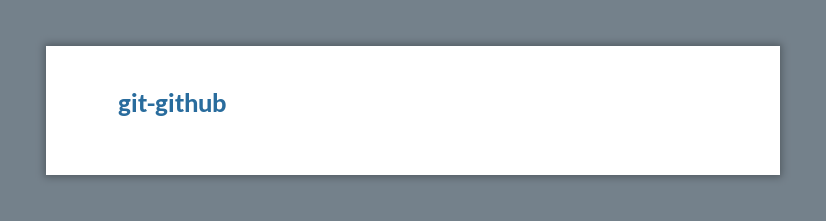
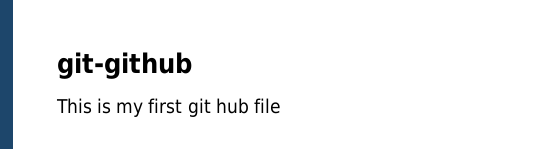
+ This is my first git hub file

